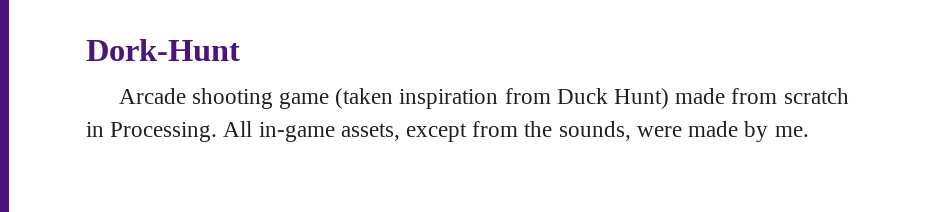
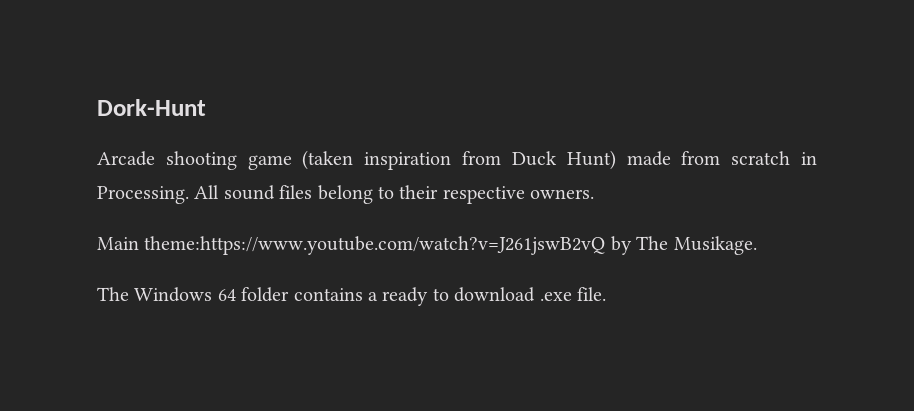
- All in-game assets, except from the sounds, were made by me.
+ All sound files belong to their respective owners.
+ Main theme:https://www.youtube.com/watch?v=J261jswB2vQ by The Musikage.
+ The Windows 64 folder contains a ready to download .exe file.

